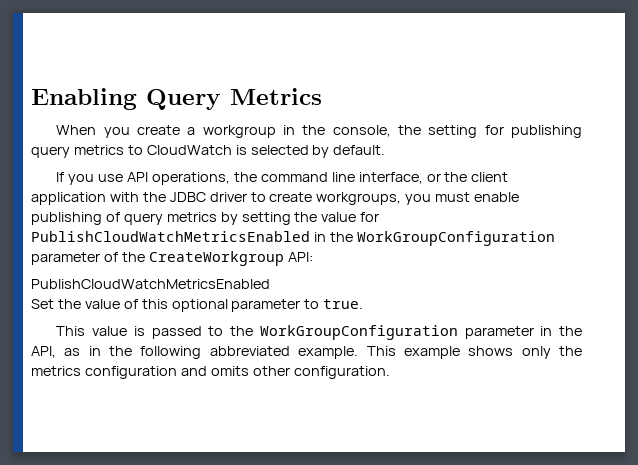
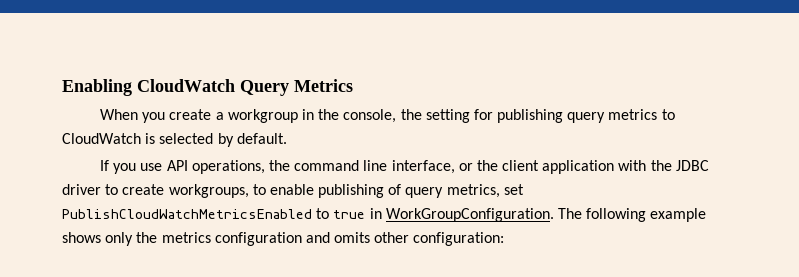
- Enabling Query Metrics
+ Enabling CloudWatch Query Metrics
- If you use API operations, the command line interface, or the client application with the JDBC driver to create workgroups, you must enable publishing of query metrics by setting the value for PublishCloudWatchMetricsEnabled in the WorkGroupConfiguration parameter of the CreateWorkgroup API:
- PublishCloudWatchMetricsEnabled
- Set the value of this optional parameter to true.
- This value is passed to the WorkGroupConfiguration parameter in the API, as in the following abbreviated example. This example shows only the metrics configuration and omits other configuration.
+ If you use API operations, the command line interface, or the client application with the JDBC driver to create workgroups, to enable publishing of query metrics, set PublishCloudWatchMetricsEnabled to true in WorkGroupConfiguration. The following example shows only the metrics configuration and omits other configuration:

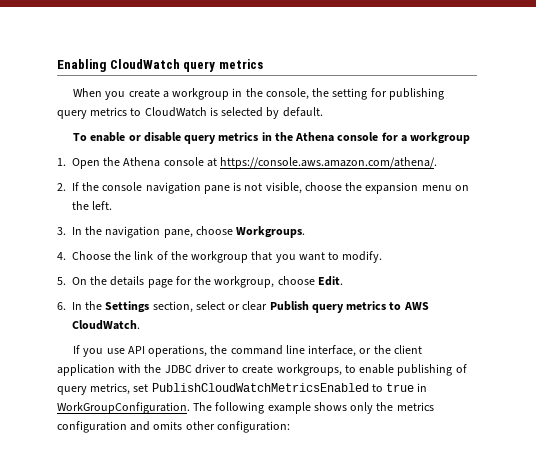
- Enabling CloudWatch Query Metrics
+ Enabling CloudWatch query metrics
+ To enable or disable query metrics in the Athena console for a workgroup
+ 1. Open the Athena console at https://console.aws.amazon.com/athena/.
+ 2. If the console navigation pane is not visible, choose the expansion menu on the left.
+ 3. In the navigation pane, choose Workgroups.
+ 4. Choose the link of the workgroup that you want to modify.
+ 5. On the details page for the workgroup, choose Edit.
+ 6. In the Settings section, select or clear Publish query metrics to AWS CloudWatch.

